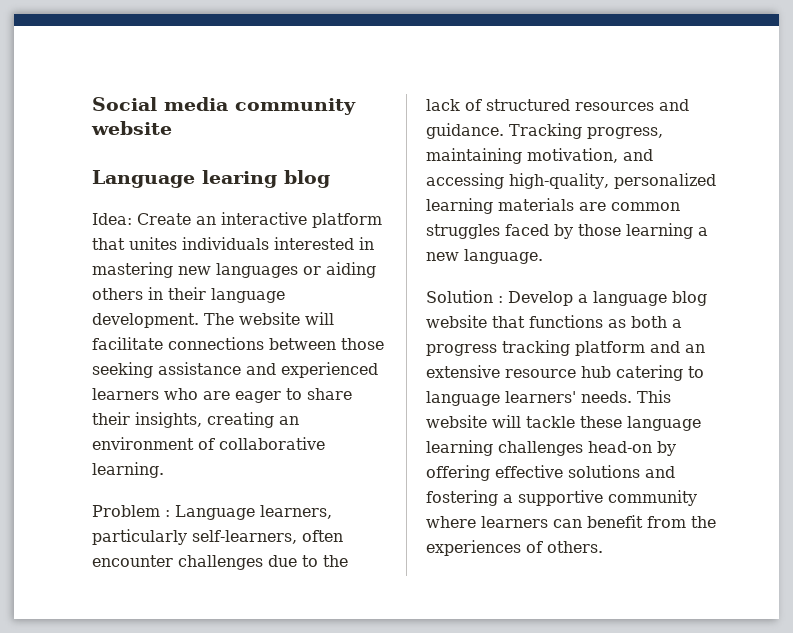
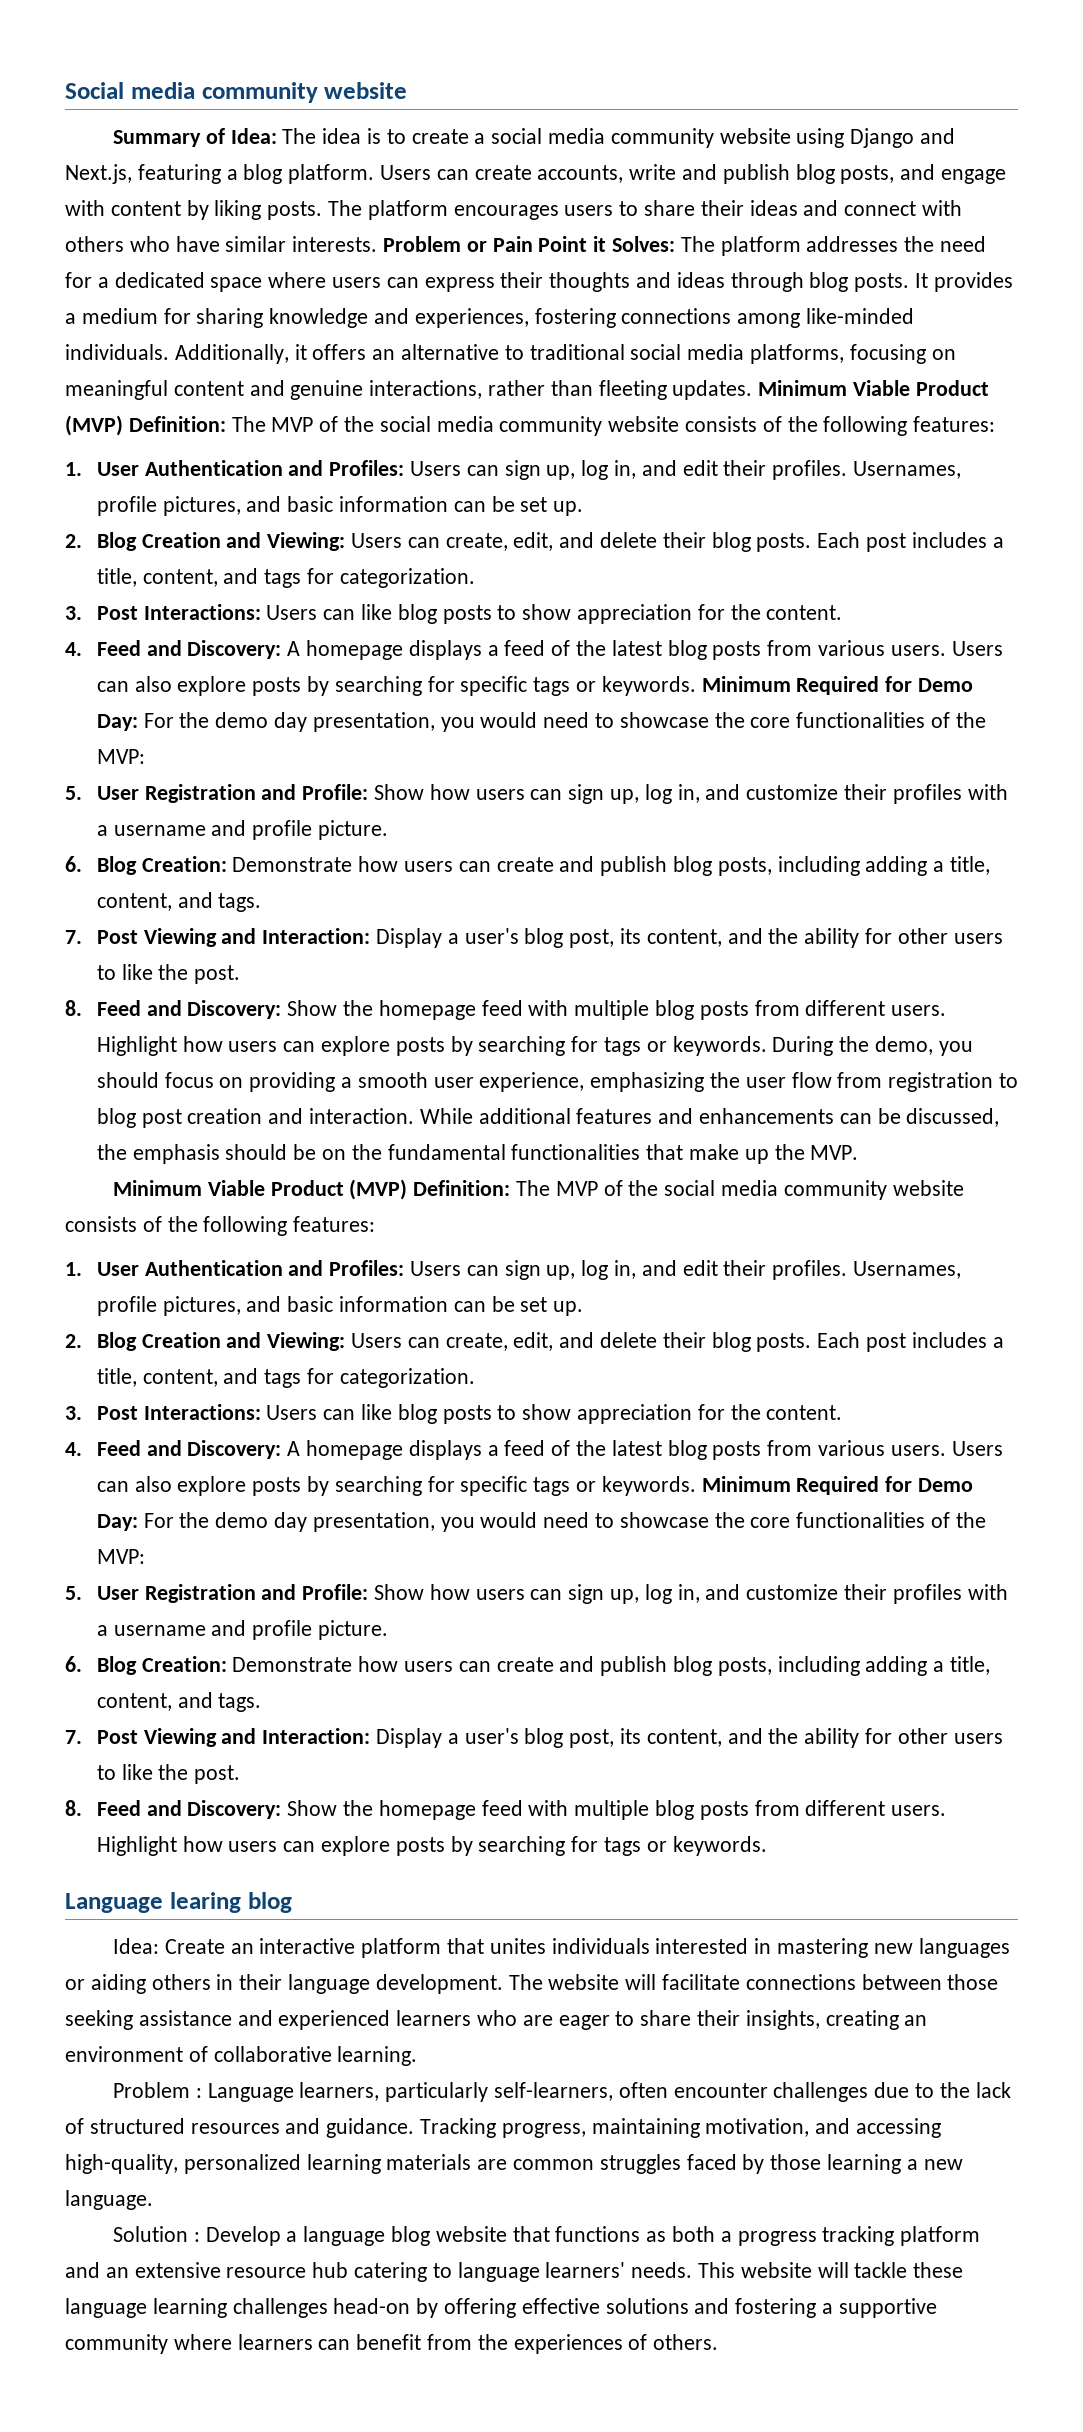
+ Summary of Idea: The idea is to create a social media community website using Django and Next.js, featuring a blog platform. Users can create accounts, write and publish blog posts, and engage with content by liking posts. The platform encourages users to share their ideas and connect with others who have similar interests. Problem or Pain Point it Solves: The platform addresses the need for a dedicated space where users can express their thoughts and ideas through blog posts. It provides a medium for sharing knowledge and experiences, fostering connections among like-minded individuals. Additionally, it offers an alternative to traditional social media platforms, focusing on meaningful content and genuine interactions, rather than fleeting updates. Minimum Viable Product (MVP) Definition: The MVP of the social media community website consists of the following features:
+ 1. User Authentication and Profiles: Users can sign up, log in, and edit their profiles. Usernames, profile pictures, and basic information can be set up.
+ 2. Blog Creation and Viewing: Users can create, edit, and delete their blog posts. Each post includes a title, content, and tags for categorization.
+ 3. Post Interactions: Users can like blog posts to show appreciation for the content.
+ 4. Feed and Discovery: A homepage displays a feed of the latest blog posts from various users. Users can also explore posts by searching for specific tags or keywords. Minimum Required for Demo Day: For the demo day presentation, you would need to showcase the core functionalities of the MVP:
+ 5. User Registration and Profile: Show how users can sign up, log in, and customize their profiles with a username and profile picture.
+ 6. Blog Creation: Demonstrate how users can create and publish blog posts, including adding a title, content, and tags.
+ 7. Post Viewing and Interaction: Display a user's blog post, its content, and the ability for other users to like the post.
+ 8. Feed and Discovery: Show the homepage feed with multiple blog posts from different users. Highlight how users can explore posts by searching for tags or keywords. During the demo, you should focus on providing a smooth user experience, emphasizing the user flow from registration to blog post creation and interaction. While additional features and enhancements can be discussed, the emphasis should be on the fundamental functionalities that make up the MVP.
+ Minimum Viable Product (MVP) Definition: The MVP of the social media community website consists of the following features:
+ 1. User Authentication and Profiles: Users can sign up, log in, and edit their profiles. Usernames, profile pictures, and basic information can be set up.
+ 2. Blog Creation and Viewing: Users can create, edit, and delete their blog posts. Each post includes a title, content, and tags for categorization.
+ 3. Post Interactions: Users can like blog posts to show appreciation for the content.
+ 4. Feed and Discovery: A homepage displays a feed of the latest blog posts from various users. Users can also explore posts by searching for specific tags or keywords. Minimum Required for Demo Day: For the demo day presentation, you would need to showcase the core functionalities of the MVP:
+ 5. User Registration and Profile: Show how users can sign up, log in, and customize their profiles with a username and profile picture.
+ 6. Blog Creation: Demonstrate how users can create and publish blog posts, including adding a title, content, and tags.
+ 7. Post Viewing and Interaction: Display a user's blog post, its content, and the ability for other users to like the post.
+ 8. Feed and Discovery: Show the homepage feed with multiple blog posts from different users. Highlight how users can explore posts by searching for tags or keywords.

